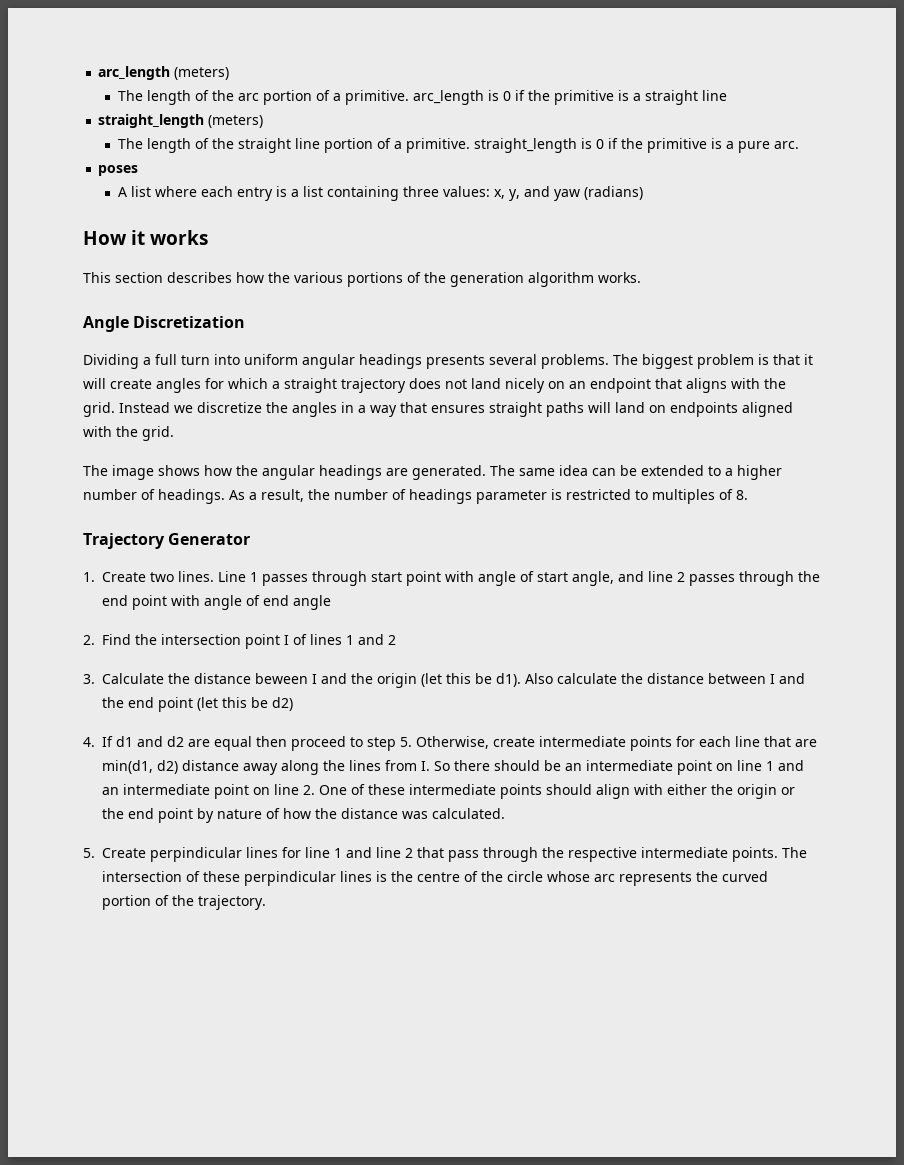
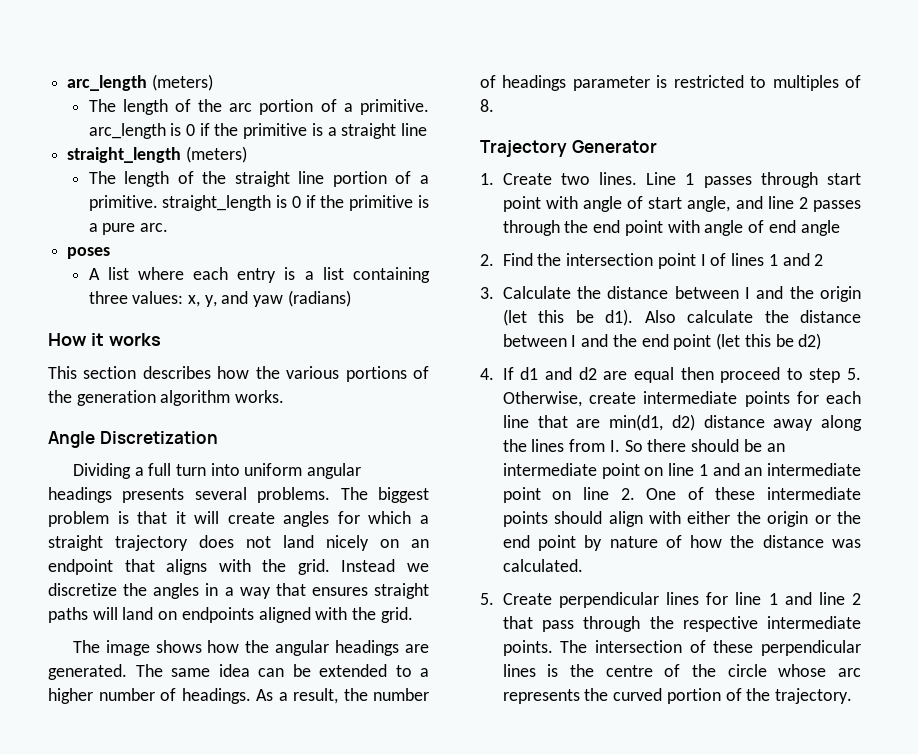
- 3. Calculate the distance beween I and the origin (let this be d1).
+ 3. Calculate the distance between I and the origin (let this be d1).
- 5. Create perpindicular lines for line 1 and line 2 that pass through the respective intermediate points.
+ 5. Create perpendicular lines for line 1 and line 2 that pass through the respective intermediate points.
- The intersection of these perpindicular lines is the centre of the circle whose arc represents the curved portion of the trajectory.
+ The intersection of these perpendicular lines is the centre of the circle whose arc represents the curved portion of the trajectory.

